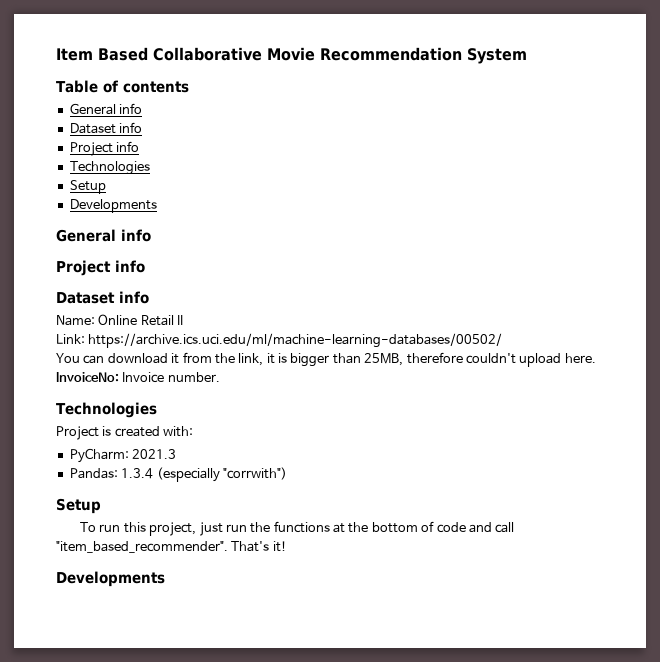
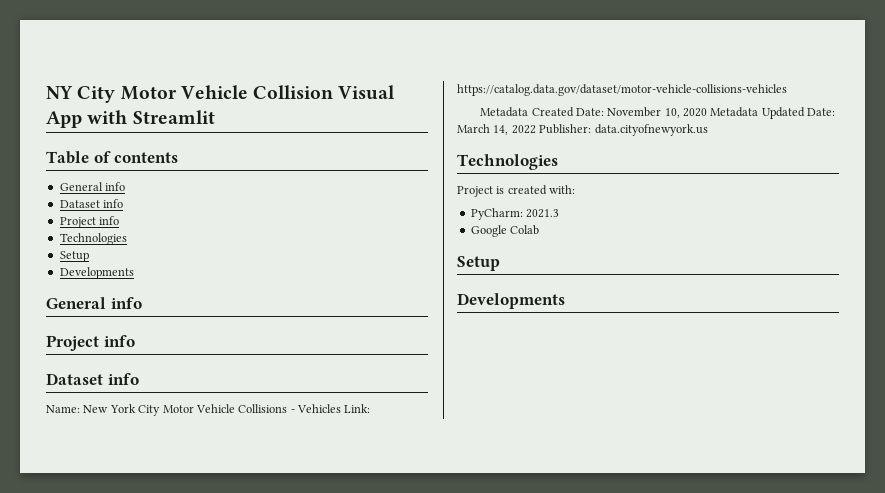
- Item Based Collaborative Movie Recommendation System
+ NY City Motor Vehicle Collision Visual App with Streamlit
- Name: Online Retail II
- Link: https://archive.ics.uci.edu/ml/machine-learning-databases/00502/
- You can download it from the link, it is bigger than 25MB, therefore couldn't upload here. InvoiceNo: Invoice number.
+ Name: New York City Motor Vehicle Collisions - Vehicles Link: https://catalog.data.gov/dataset/motor-vehicle-collisions-vehicles
+ Metadata Created Date: November 10, 2020 Metadata Updated Date: March 14, 2022 Publisher: data.cityofnewyork.us
- Pandas: 1.3.4 (especially "corrwith")
+ Google Colab
  Setup
- To run this project, just run the functions at the bottom of code and call "item_based_recommender". That's it!

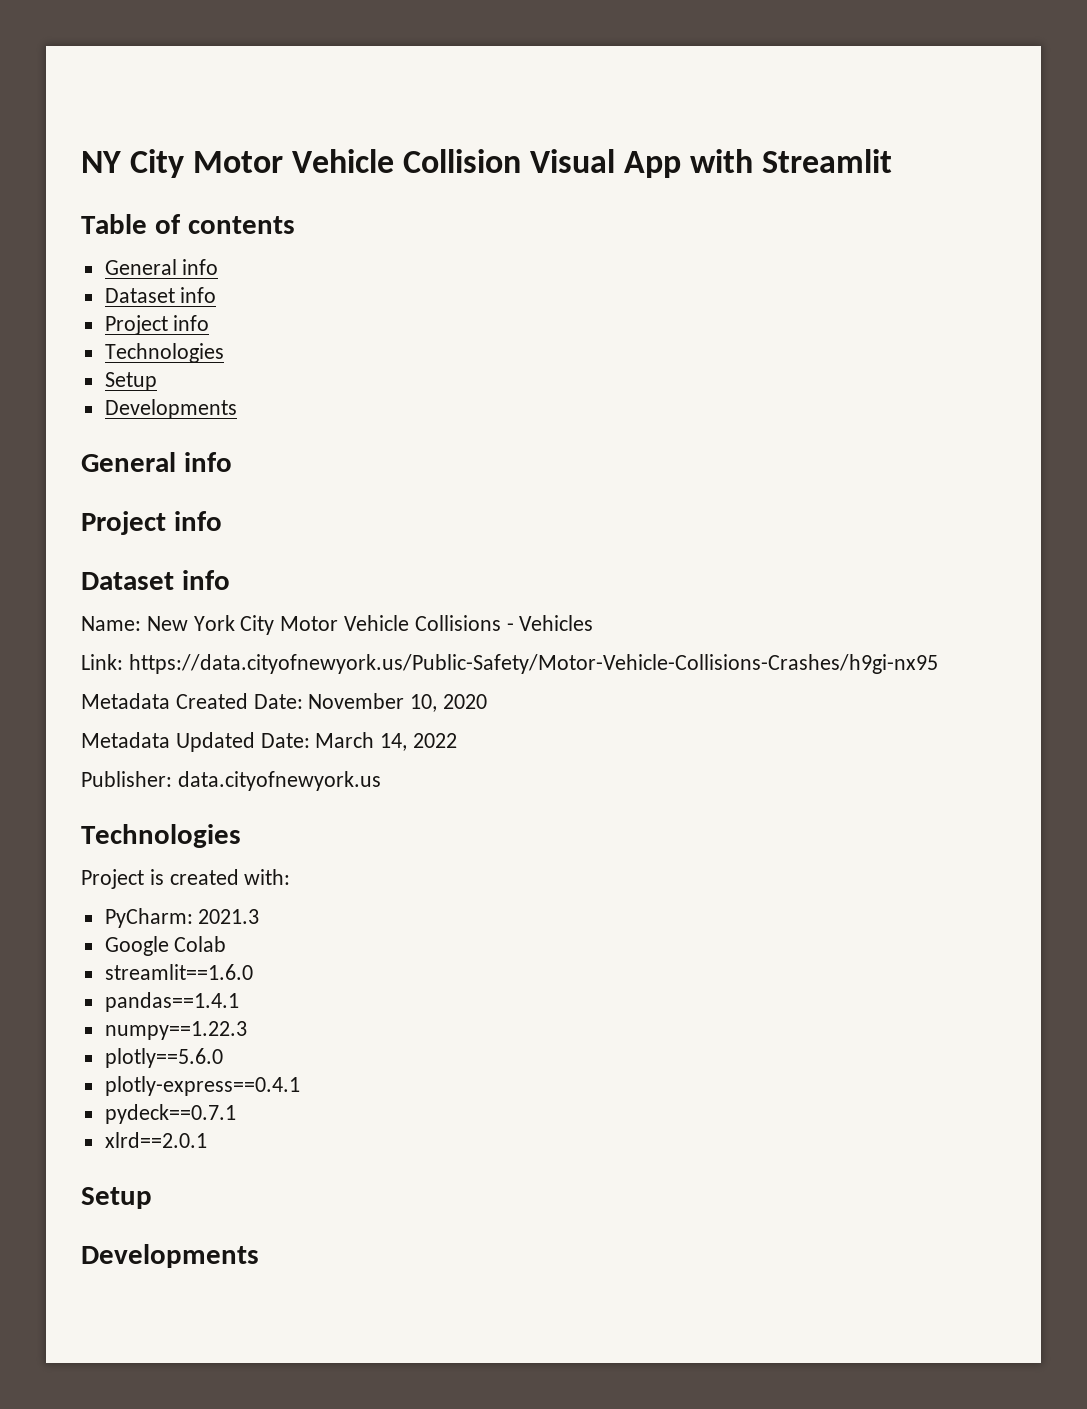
- Name: New York City Motor Vehicle Collisions - Vehicles Link: https://catalog.data.gov/dataset/motor-vehicle-collisions-vehicles
+ Name: New York City Motor Vehicle Collisions - Vehicles
+ Link: https://data.cityofnewyork.us/Public-Safety/Motor-Vehicle-Collisions-Crashes/h9gi-nx95
- Metadata Created Date: November 10, 2020 Metadata Updated Date: March 14, 2022 Publisher: data.cityofnewyork.us
+ Metadata Created Date: November 10, 2020
+ Metadata Updated Date: March 14, 2022
+ Publisher: data.cityofnewyork.us
+ streamlit==1.6.0
+ pandas==1.4.1
+ numpy==1.22.3
+ plotly==5.6.0
+ plotly-express==0.4.1
+ pydeck==0.7.1
+ xlrd==2.0.1

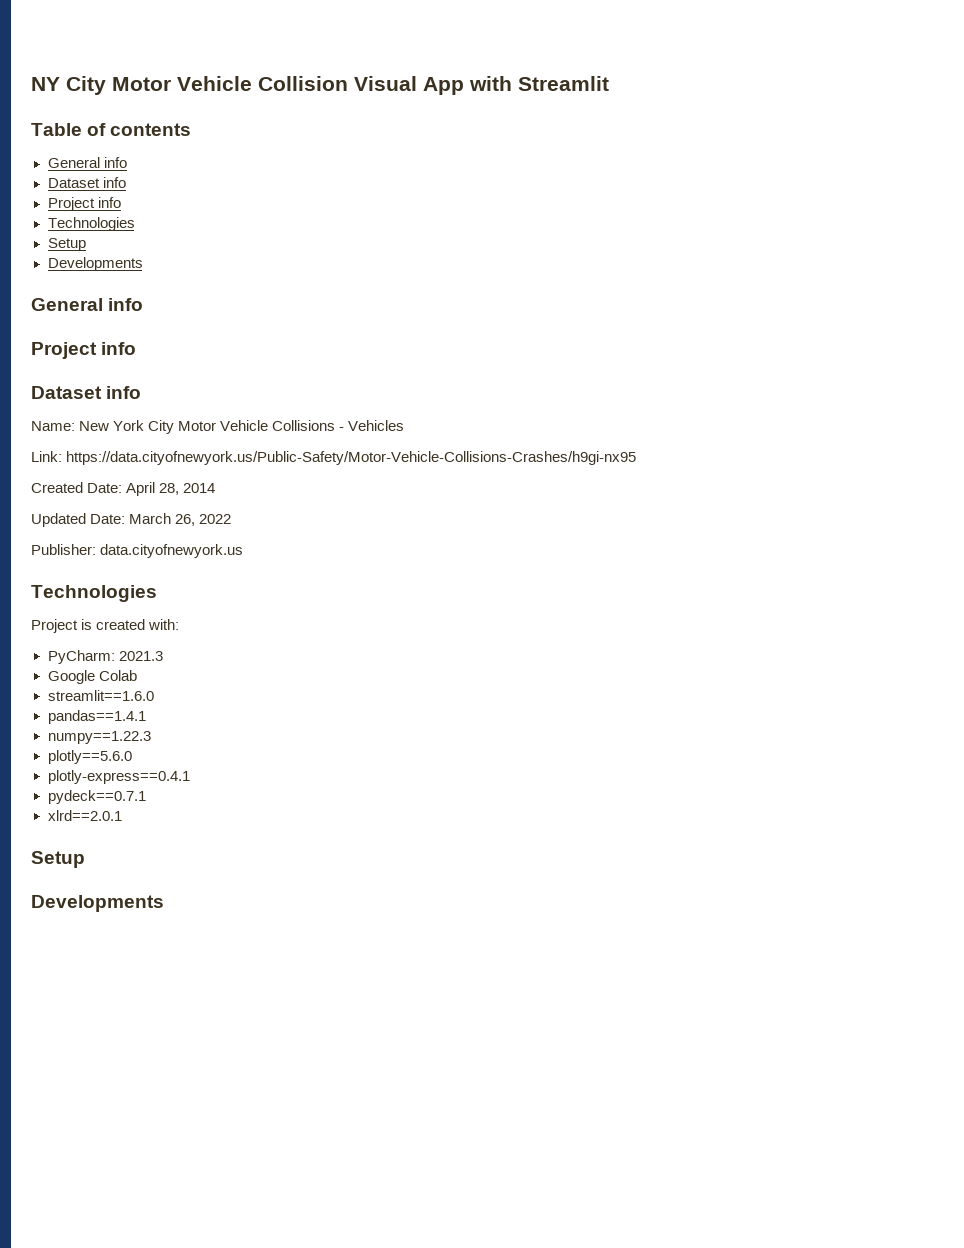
- Metadata Created Date: November 10, 2020
- Metadata Updated Date: March 14, 2022
+ Created Date: April 28, 2014
+ Updated Date: March 26, 2022

